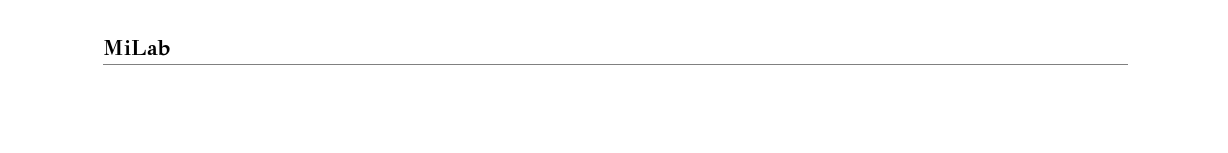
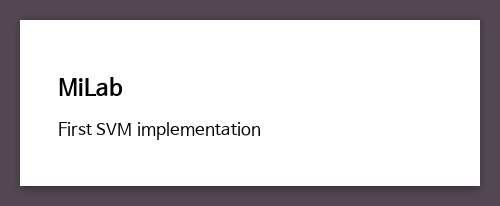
+ First SVM implementation

